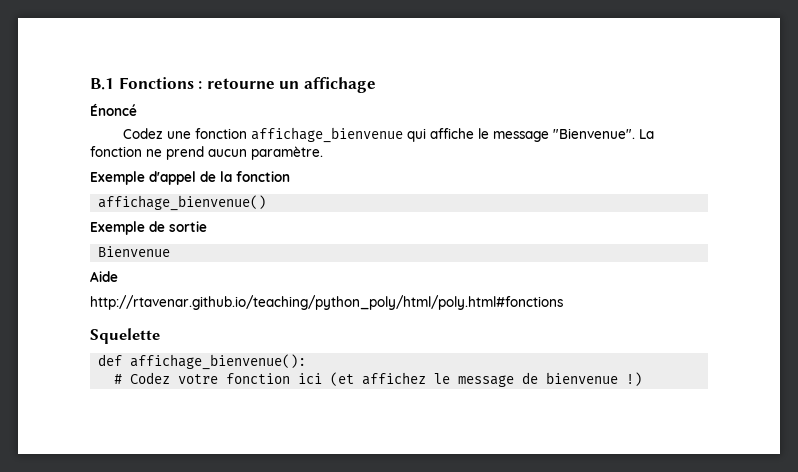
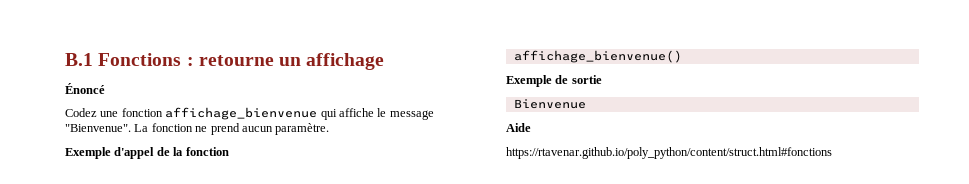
- http://rtavenar.github.io/teaching/python_poly/html/poly.html#fonctions
- Squelette
- def affichage_bienvenue():
- # Codez votre fonction ici (et affichez le message de bienvenue !)
+ https://rtavenar.github.io/poly_python/content/struct.html#fonctions

